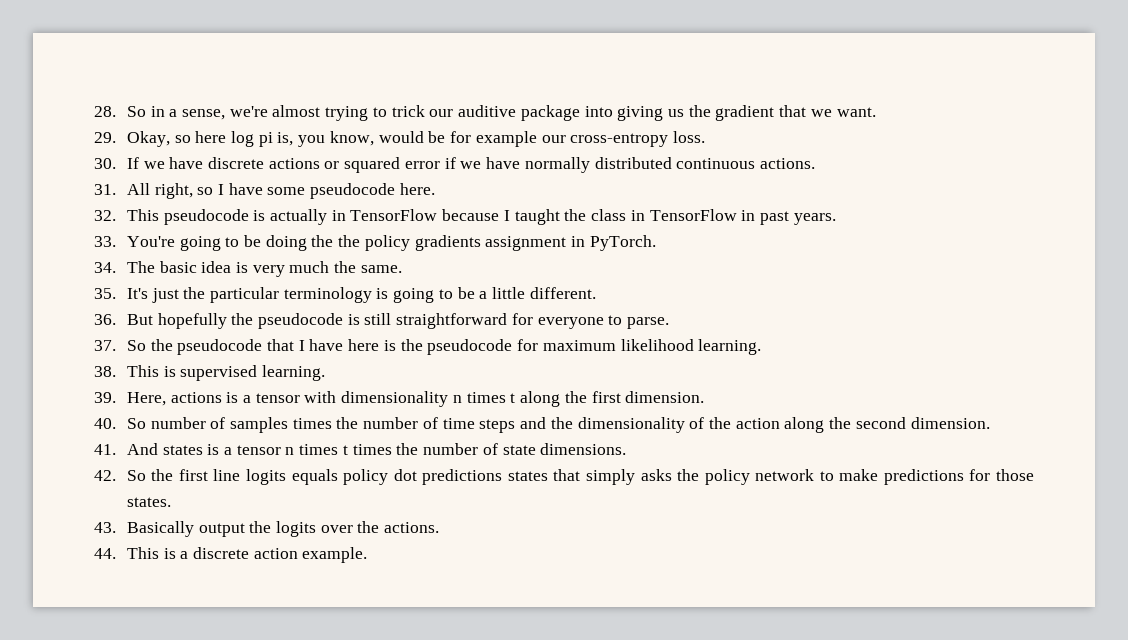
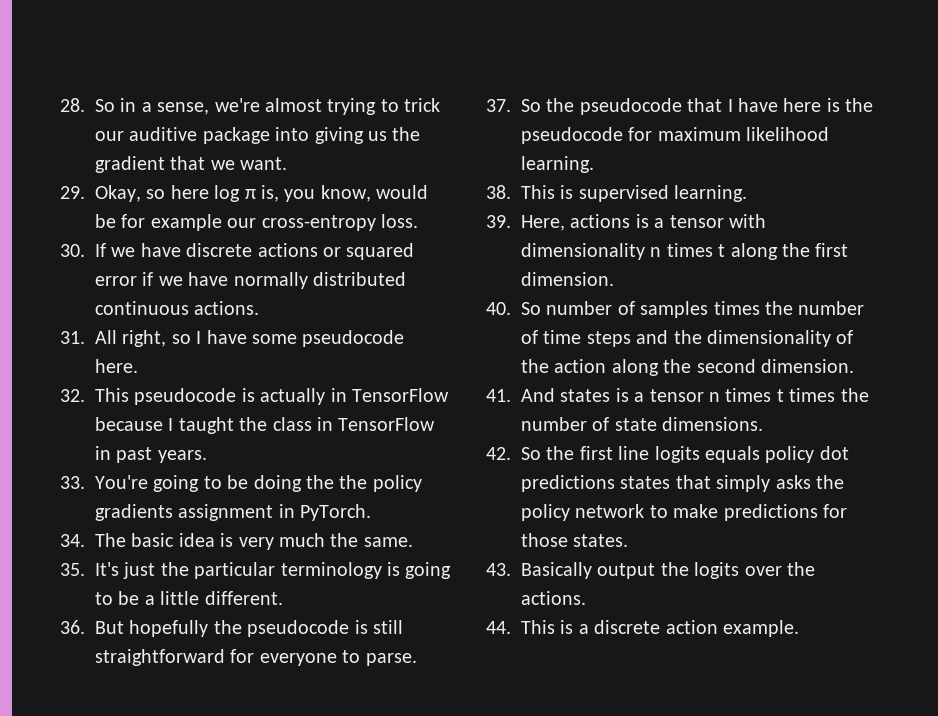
- 29. Okay, so here log pi is, you know, would be for example our cross-entropy loss.
+ 29. Okay, so here log π is, you know, would be for example our cross-entropy loss.

